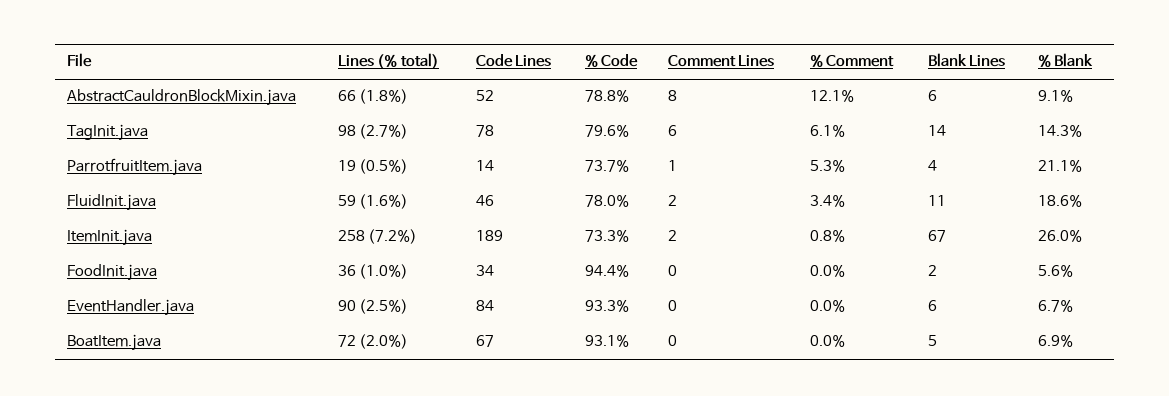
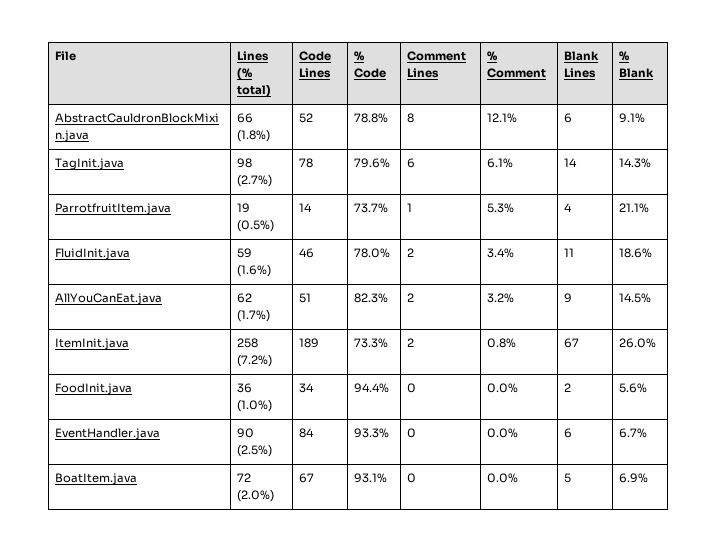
+ AllYouCanEat.java | 62 (1.7%) | 51 | 82.3% | 2 | 3.2% | 9 | 14.5%

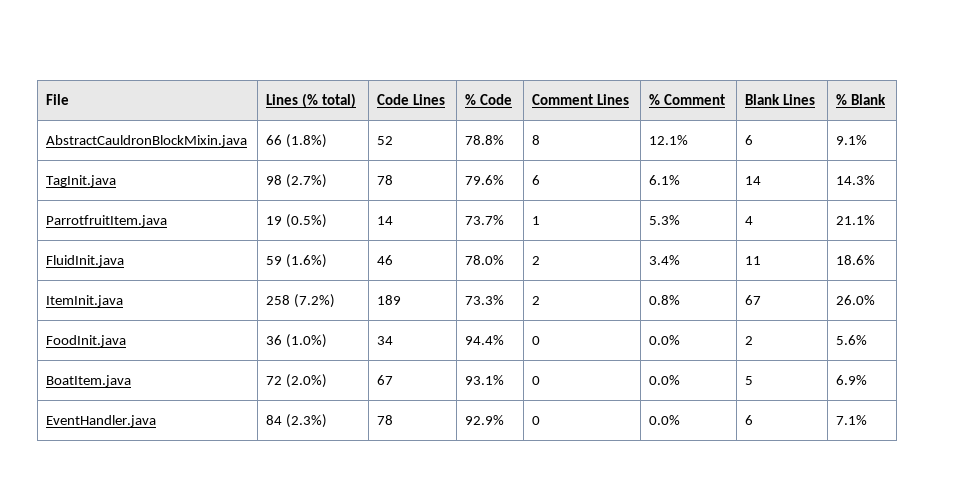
- AllYouCanEat.java | 62 (1.7%) | 51 | 82.3% | 2 | 3.2% | 9 | 14.5%
- EventHandler.java | 90 (2.5%) | 84 | 93.3% | 0 | 0.0% | 6 | 6.7%
+ EventHandler.java | 84 (2.3%) | 78 | 92.9% | 0 | 0.0% | 6 | 7.1%

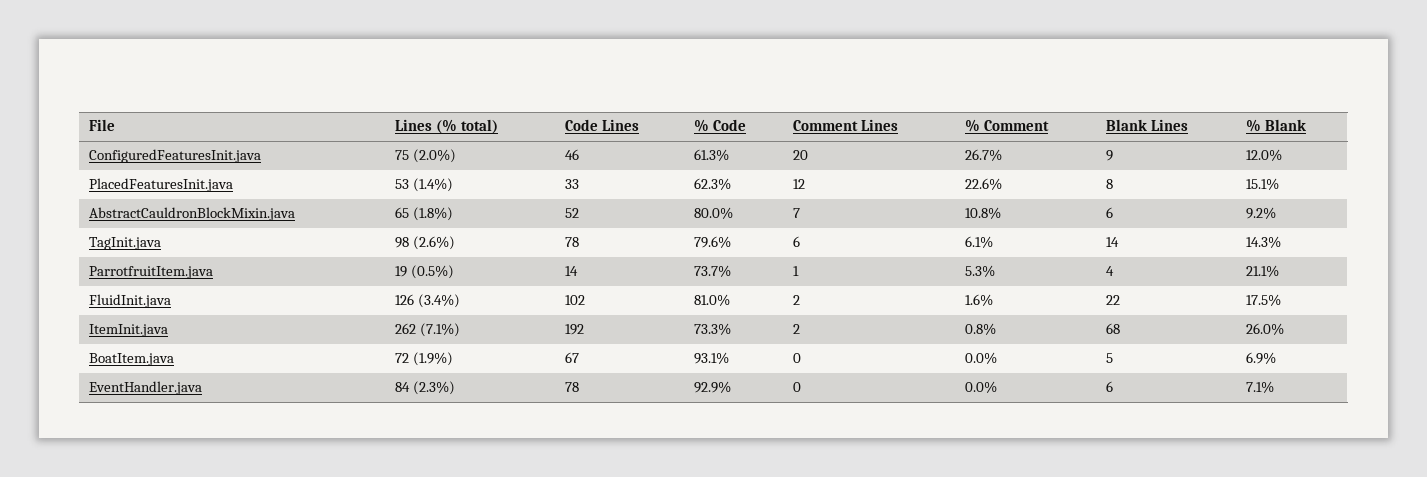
+ ConfiguredFeaturesInit.java | 75 (2.0%) | 46 | 61.3% | 20 | 26.7% | 9 | 12.0%
+ PlacedFeaturesInit.java | 53 (1.4%) | 33 | 62.3% | 12 | 22.6% | 8 | 15.1%
- AbstractCauldronBlockMixin.java | 66 (1.8%) | 52 | 78.8% | 8 | 12.1% | 6 | 9.1%
+ AbstractCauldronBlockMixin.java | 65 (1.8%) | 52 | 80.0% | 7 | 10.8% | 6 | 9.2%
- TagInit.java | 98 (2.7%) | 78 | 79.6% | 6 | 6.1% | 14 | 14.3%
+ TagInit.java | 98 (2.6%) | 78 | 79.6% | 6 | 6.1% | 14 | 14.3%
- FluidInit.java | 59 (1.6%) | 46 | 78.0% | 2 | 3.4% | 11 | 18.6%
- ItemInit.java | 258 (7.2%) | 189 | 73.3% | 2 | 0.8% | 67 | 26.0%
+ FluidInit.java | 126 (3.4%) | 102 | 81.0% | 2 | 1.6% | 22 | 17.5%
+ ItemInit.java | 262 (7.1%) | 192 | 73.3% | 2 | 0.8% | 68 | 26.0%
- FoodInit.java | 36 (1.0%) | 34 | 94.4% | 0 | 0.0% | 2 | 5.6%
- BoatItem.java | 72 (2.0%) | 67 | 93.1% | 0 | 0.0% | 5 | 6.9%
+ BoatItem.java | 72 (1.9%) | 67 | 93.1% | 0 | 0.0% | 5 | 6.9%

